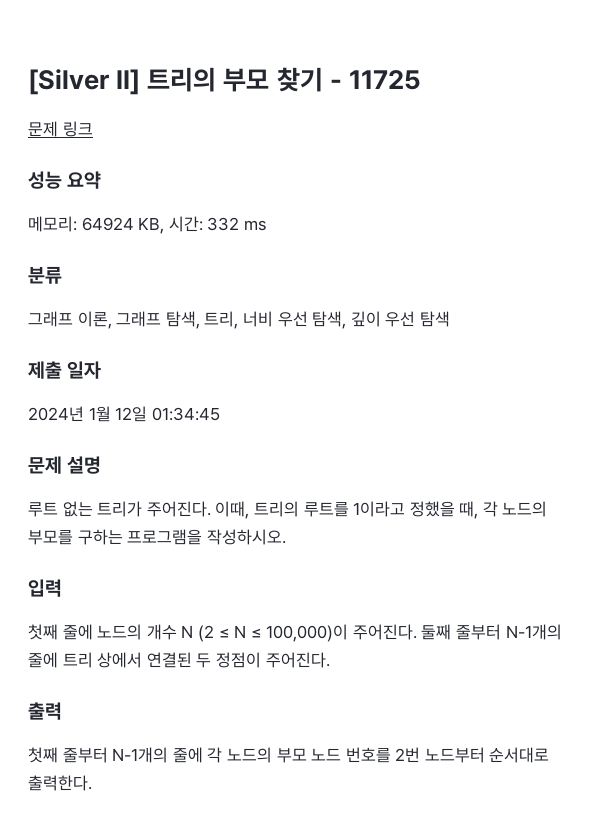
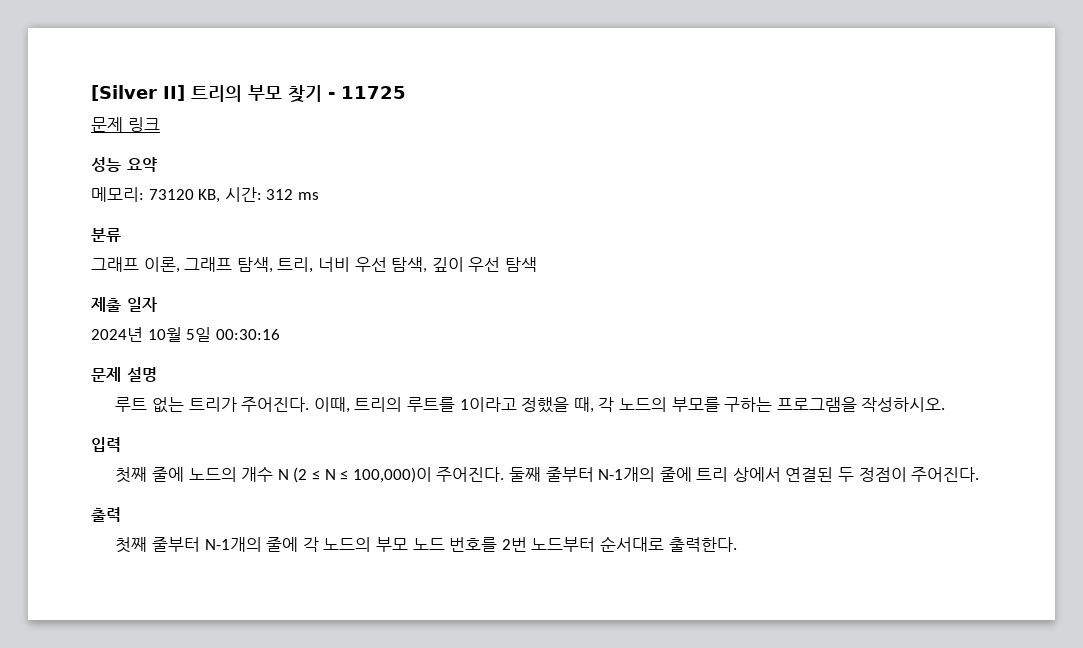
- 메모리: 64924 KB, 시간: 332 ms
+ 메모리: 73120 KB, 시간: 312 ms
- 2024년 1월 12일 01:34:45
+ 2024년 10월 5일 00:30:16

